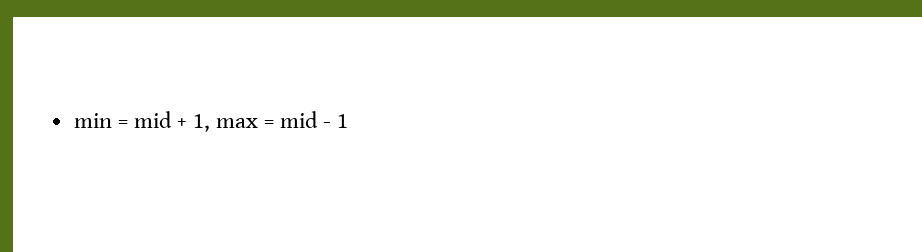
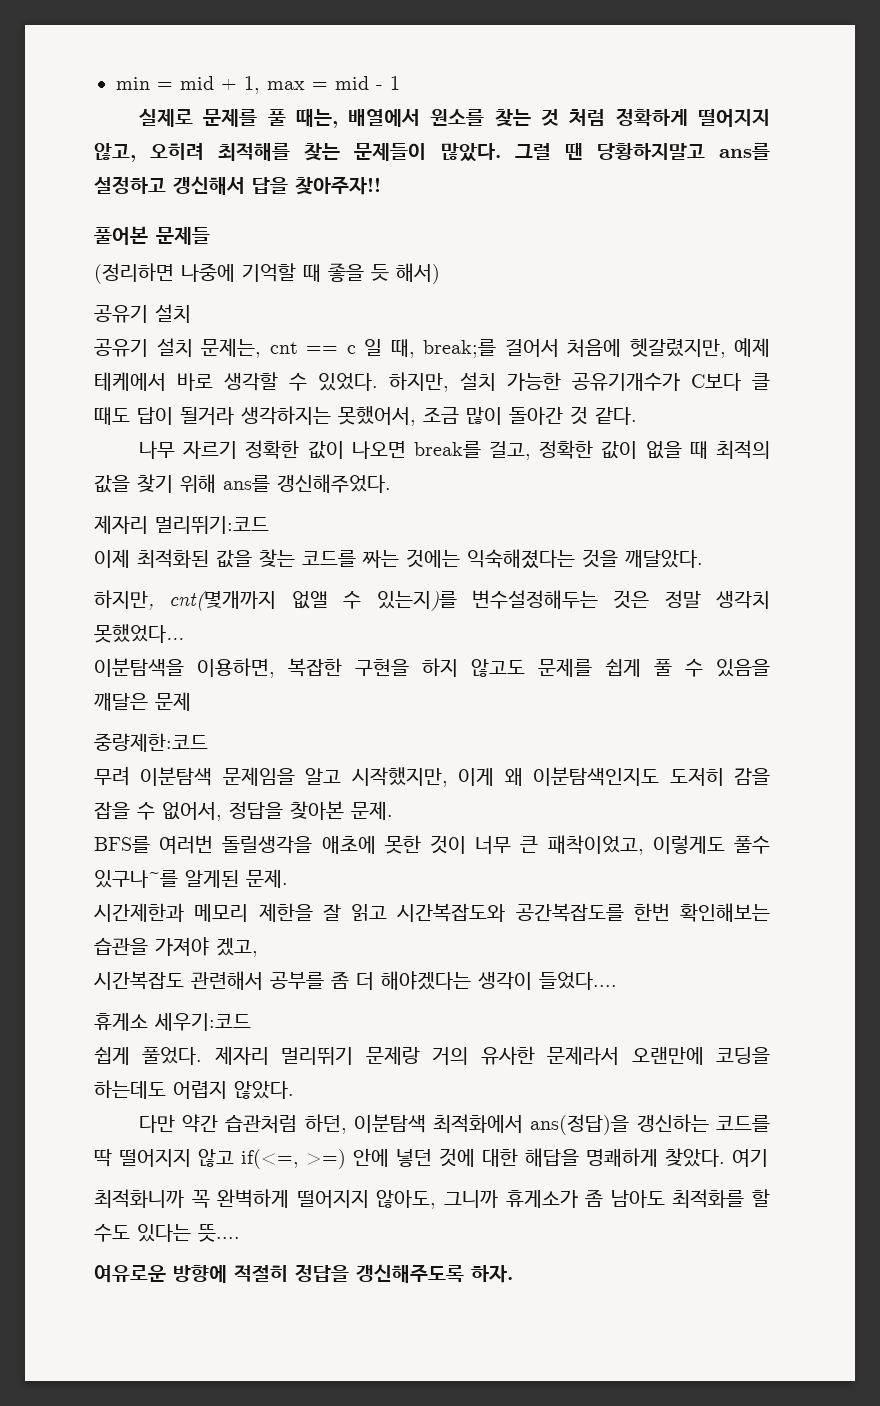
+ 실제로 문제를 풀 때는, 배열에서 원소를 찾는 것 처럼 정확하게 떨어지지 않고, 오히려 최적해를 찾는 문제들이 많았다. 그럴 땐 당황하지말고 ans를 설정하고 갱신해서 답을 찾아주자!!
+ 풀어본 문제들
+ (정리하면 나중에 기억할 때 좋을 듯 해서)
+ 공유기 설치
+ 공유기 설치 문제는, cnt == c 일 때, break;를 걸어서 처음에 헷갈렸지만, 예제 테케에서 바로 생각할 수 있었다. 하지만, 설치 가능한 공유기개수가 C보다 클 때도 답이 될거라 생각하지는 못했어서, 조금 많이 돌아간 것 같다.
+ 나무 자르기 정확한 값이 나오면 break를 걸고, 정확한 값이 없을 때 최적의 값을 찾기 위해 ans를 갱신해주었다.
+ 제자리 멀리뛰기:코드
+ 이제 최적화된 값을 찾는 코드를 짜는 것에는 익숙해졌다는 것을 깨달았다.
+ 하지만, cnt(몇개까지 없앨 수 있는지)를 변수설정해두는 것은 정말 생각치 못했었다...
+ 이분탐색을 이용하면, 복잡한 구현을 하지 않고도 문제를 쉽게 풀 수 있음을 깨달은 문제
+ 중량제한:코드
+ 무려 이분탐색 문제임을 알고 시작했지만, 이게 왜 이분탐색인지도 도저히 감을 잡을 수 없어서, 정답을 찾아본 문제.
+ BFS를 여러번 돌릴생각을 애초에 못한 것이 너무 큰 패착이었고, 이렇게도 풀수 있구나~를 알게된 문제.
+ 시간제한과 메모리 제한을 잘 읽고 시간복잡도와 공간복잡도를 한번 확인해보는 습관을 가져야 겠고,
+ 시간복잡도 관련해서 공부를 좀 더 해야겠다는 생각이 들었다....
+ 휴게소 세우기:코드
+ 쉽게 풀었다. 제자리 멀리뛰기 문제랑 거의 유사한 문제라서 오랜만에 코딩을 하는데도 어렵지 않았다.
+ 다만 약간 습관처럼 하던, 이분탐색 최적화에서 ans(정답)을 갱신하는 코드를 딱 떨어지지 않고 if(<=, >=) 안에 넣던 것에 대한 해답을 명쾌하게 찾았다. 여기
+ 최적화니까 꼭 완벽하게 떨어지지 않아도, 그니까 휴게소가 좀 남아도 최적화를 할 수도 있다는 뜻....
+ 여유로운 방향에 적절히 정답을 갱신해주도록 하자.

